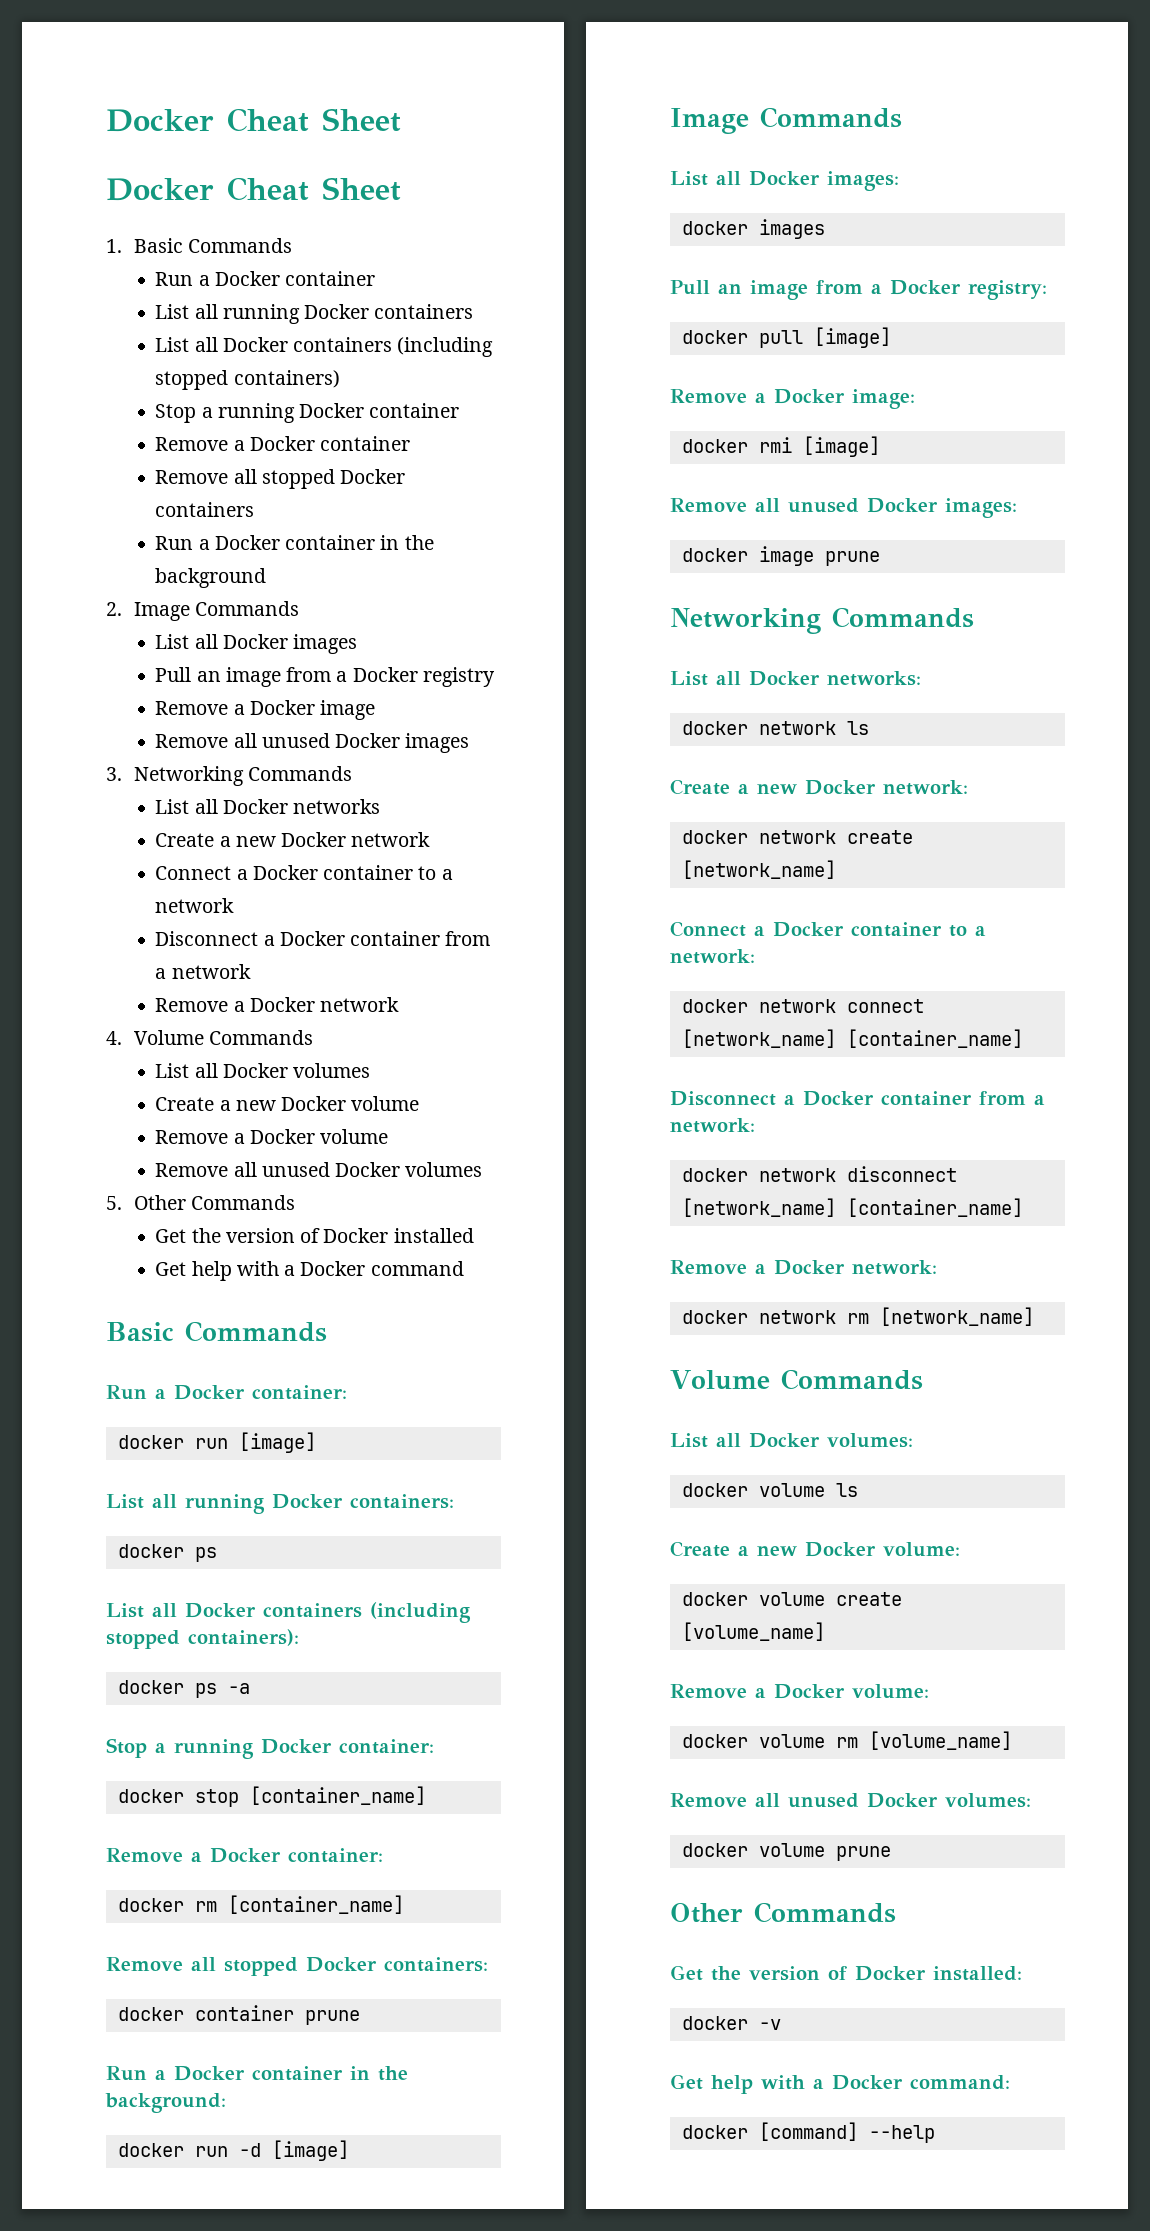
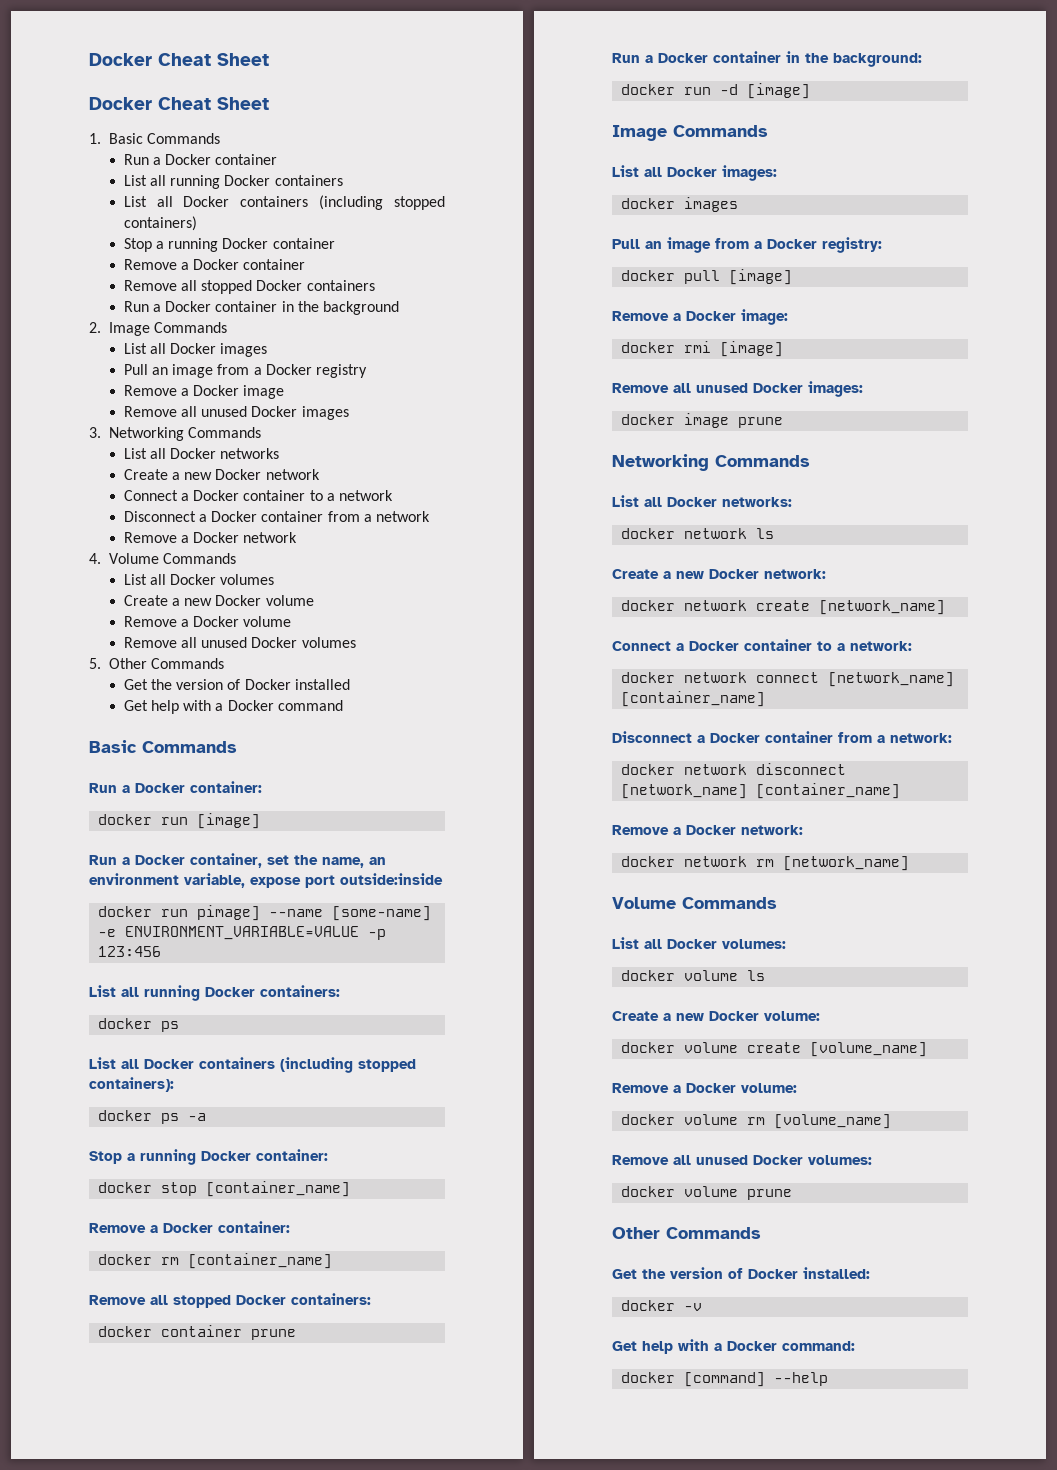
+ Run a Docker container, set the name, an environment variable, expose port outside:inside
+ docker run pimage] --name [some-name] -e ENVIRONMENT_VARIABLE=VALUE -p 123:456

